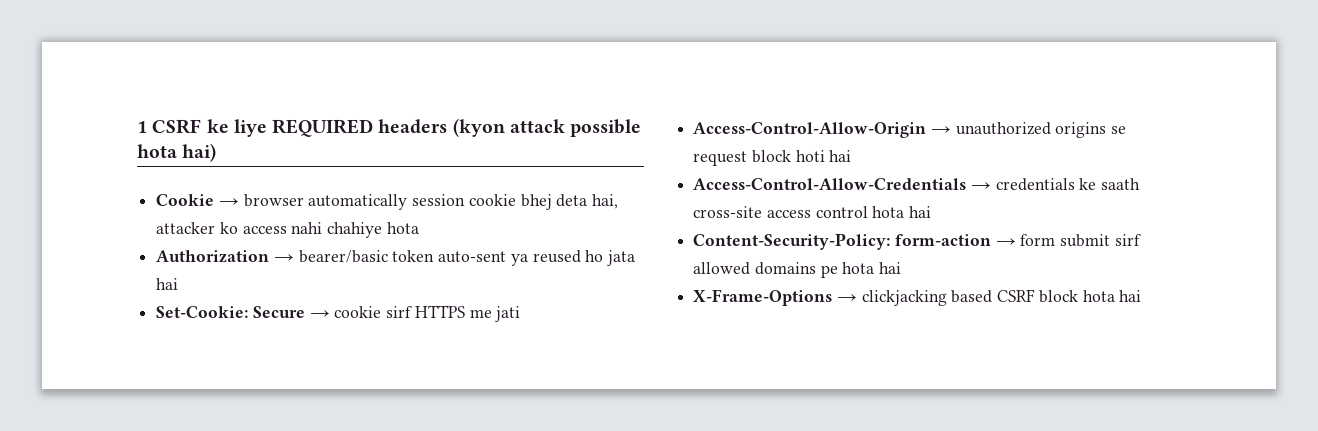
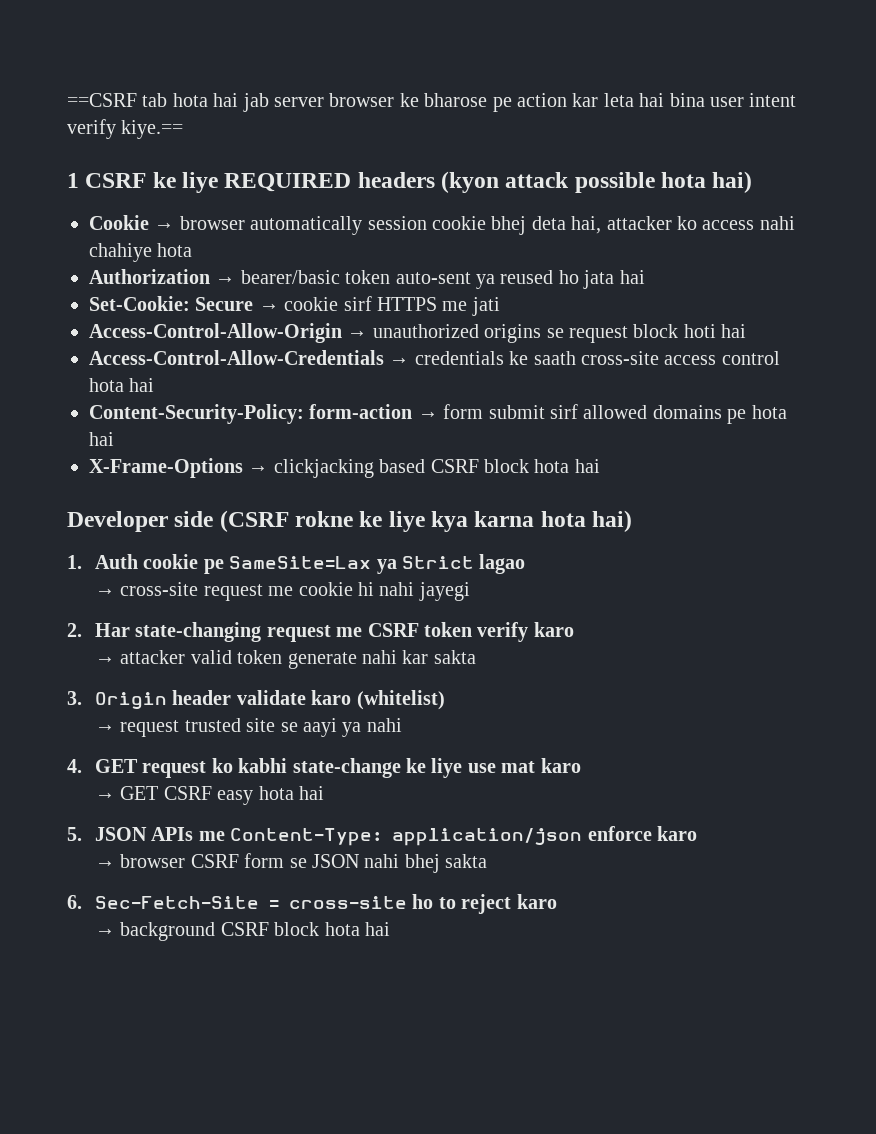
+ ==CSRF tab hota hai jab server browser ke bharose pe action kar leta hai bina user intent verify kiye.==
+ Developer side (CSRF rokne ke liye kya karna hota hai)
+ 1. Auth cookie pe SameSite=Lax ya Strict lagao
+ → cross-site request me cookie hi nahi jayegi
+ 2. Har state-changing request me CSRF token verify karo
+ → attacker valid token generate nahi kar sakta
+ 3. Origin header validate karo (whitelist)
+ → request trusted site se aayi ya nahi
+ 4. GET request ko kabhi state-change ke liye use mat karo
+ → GET CSRF easy hota hai
+ 5. JSON APIs me Content-Type: application/json enforce karo
+ → browser CSRF form se JSON nahi bhej sakta
+ 6. Sec-Fetch-Site = cross-site ho to reject karo
+ → background CSRF block hota hai

